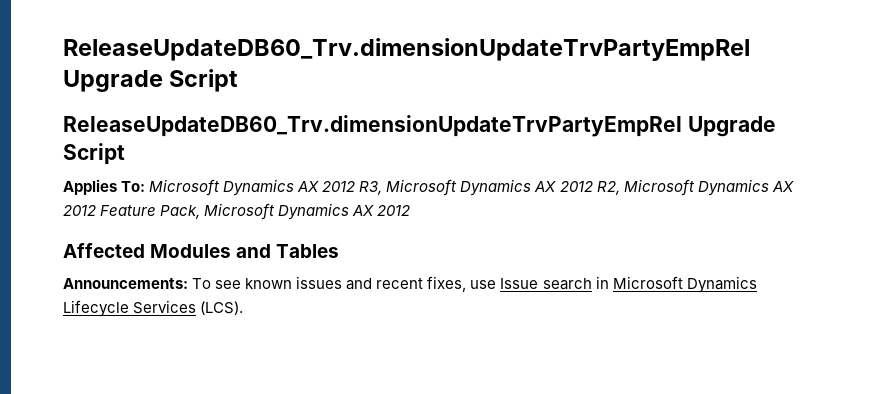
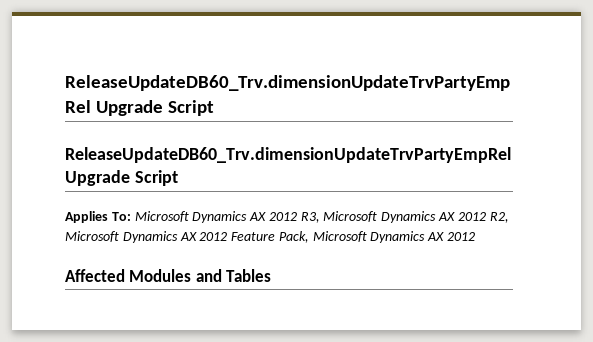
- Announcements: To see known issues and recent fixes, use Issue search in Microsoft Dynamics Lifecycle Services (LCS).

